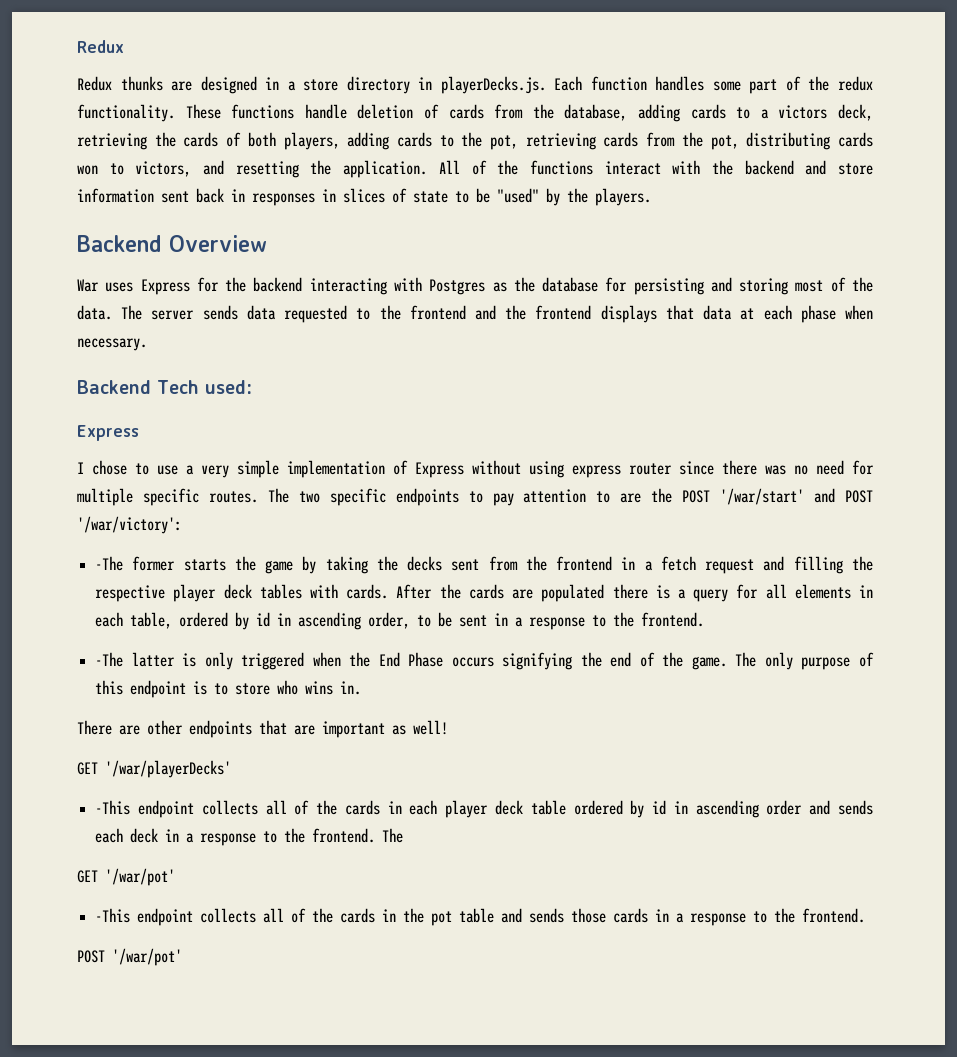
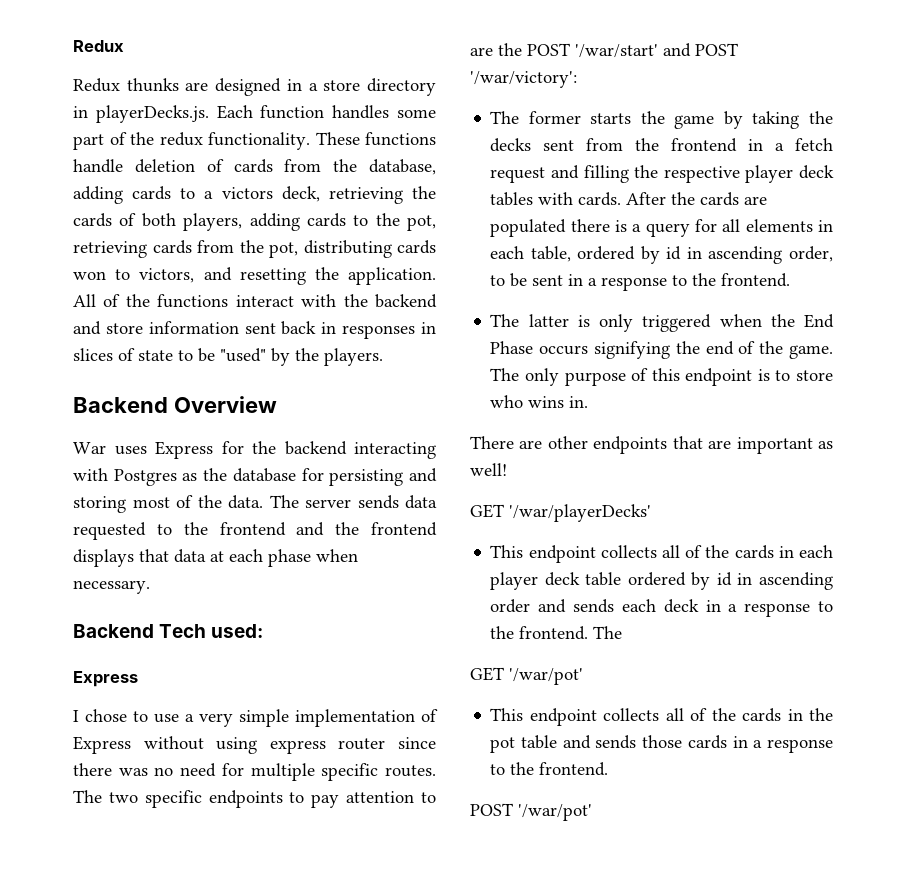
- -The former starts the game by taking the decks sent from the frontend in a fetch request and filling the respective player deck tables with cards.
+ The former starts the game by taking the decks sent from the frontend in a fetch request and filling the respective player deck tables with cards.
- -The latter is only triggered when the End Phase occurs signifying the end of the game.
+ The latter is only triggered when the End Phase occurs signifying the end of the game.
- -This endpoint collects all of the cards in each player deck table ordered by id in ascending order and sends each deck in a response to the frontend.
+ This endpoint collects all of the cards in each player deck table ordered by id in ascending order and sends each deck in a response to the frontend.
- -This endpoint collects all of the cards in the pot table and sends those cards in a response to the frontend.
+ This endpoint collects all of the cards in the pot table and sends those cards in a response to the frontend.

